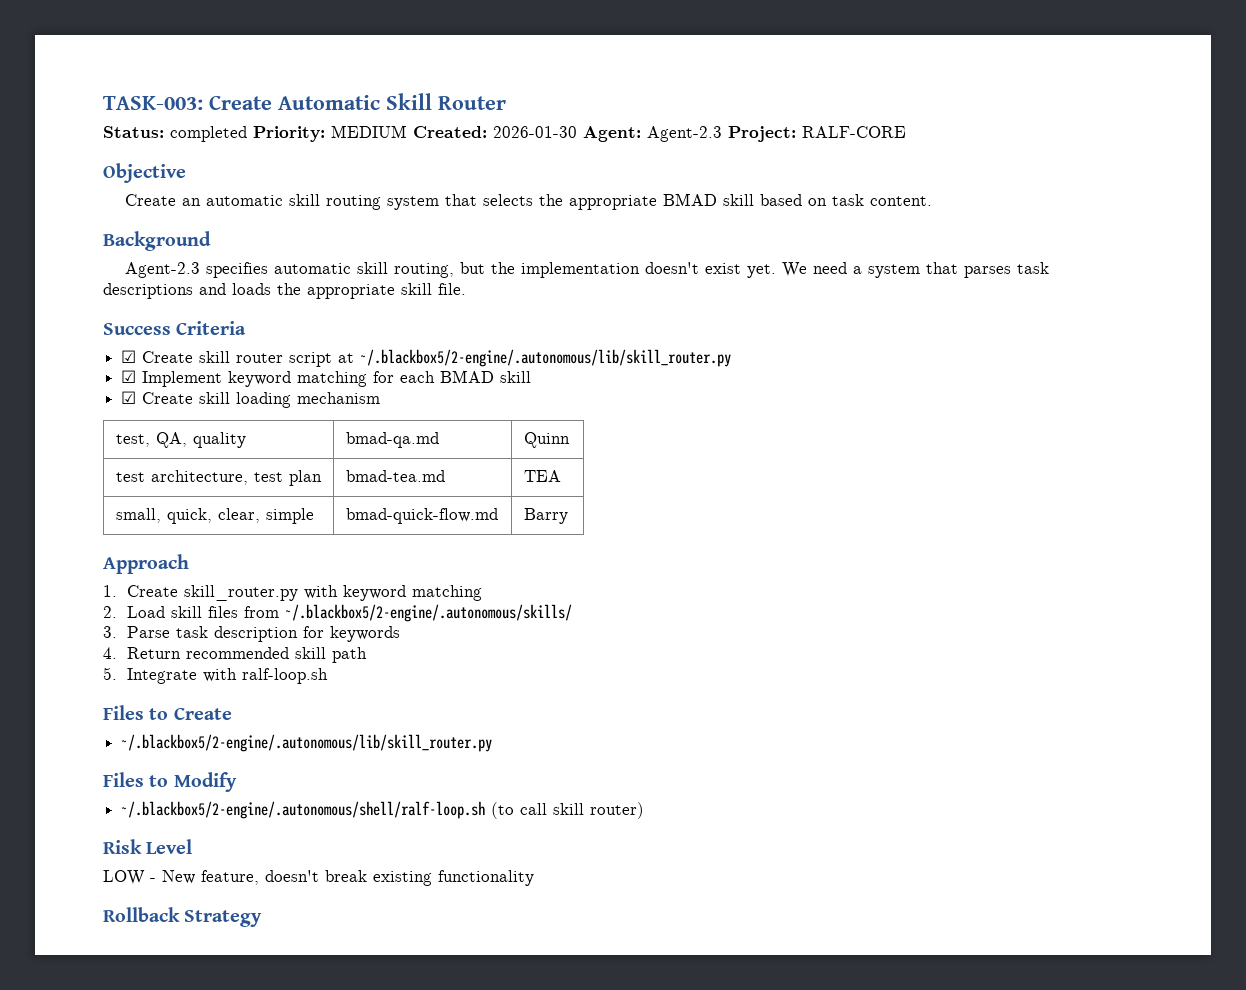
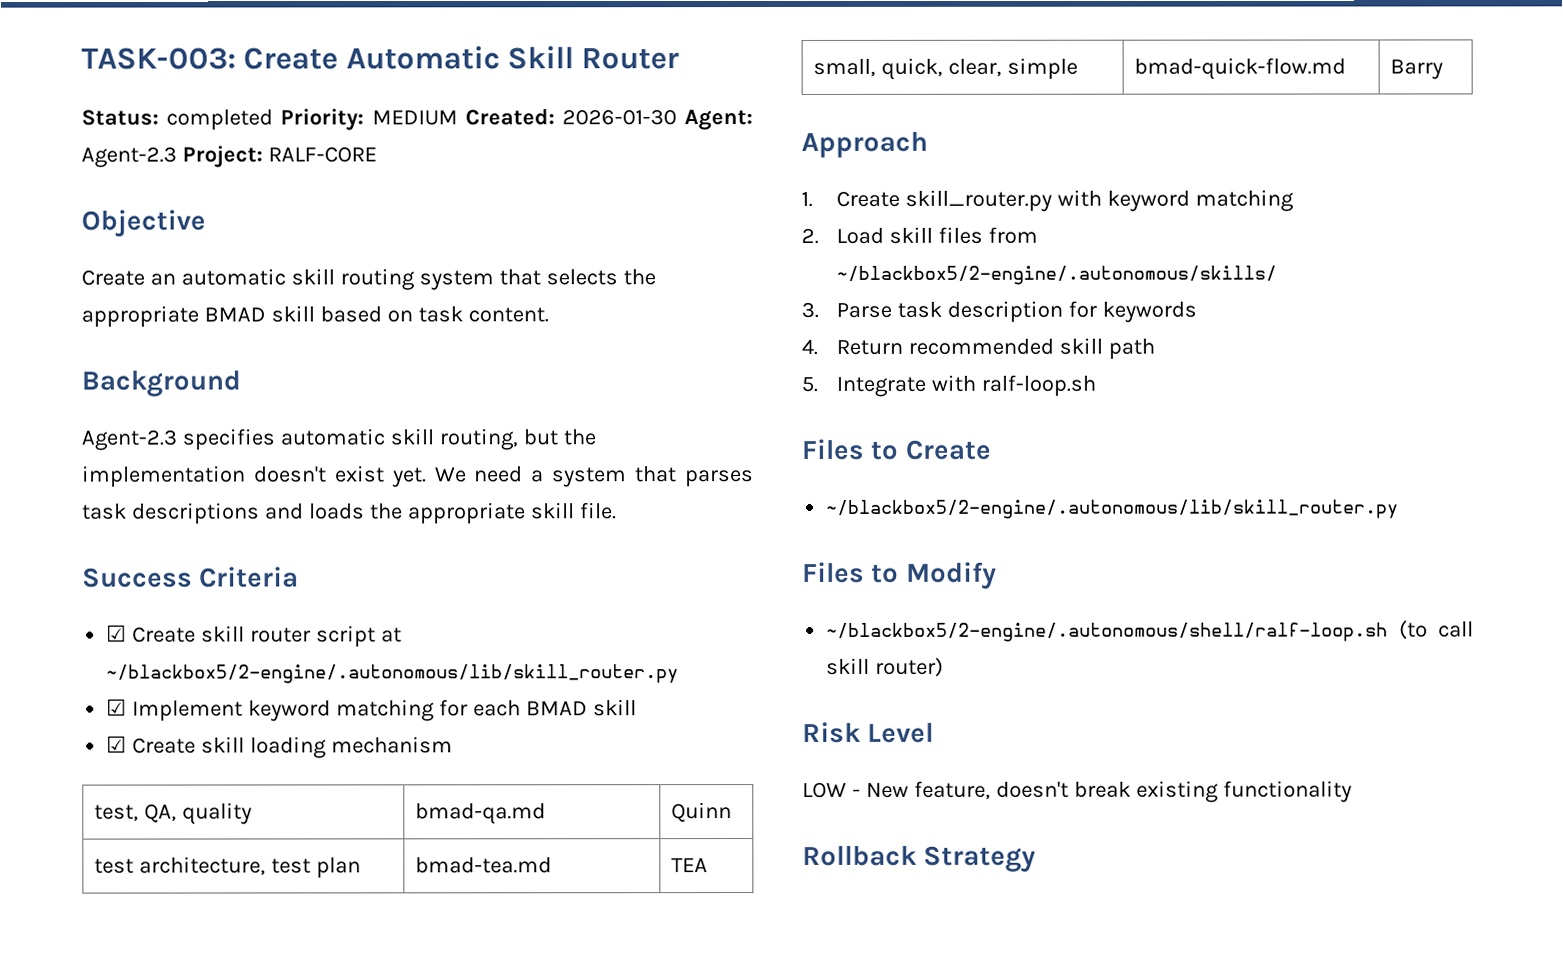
- ☑ Create skill router script at ~/.blackbox5/2-engine/.autonomous/lib/skill_router.py
+ ☑ Create skill router script at ~/blackbox5/2-engine/.autonomous/lib/skill_router.py
- 2. Load skill files from ~/.blackbox5/2-engine/.autonomous/skills/
+ 2. Load skill files from ~/blackbox5/2-engine/.autonomous/skills/
  Files to Create
- ~/.blackbox5/2-engine/.autonomous/lib/skill_router.py
+ ~/blackbox5/2-engine/.autonomous/lib/skill_router.py
- ~/.blackbox5/2-engine/.autonomous/shell/ralf-loop.sh (to call skill router)
+ ~/blackbox5/2-engine/.autonomous/shell/ralf-loop.sh (to call skill router)

